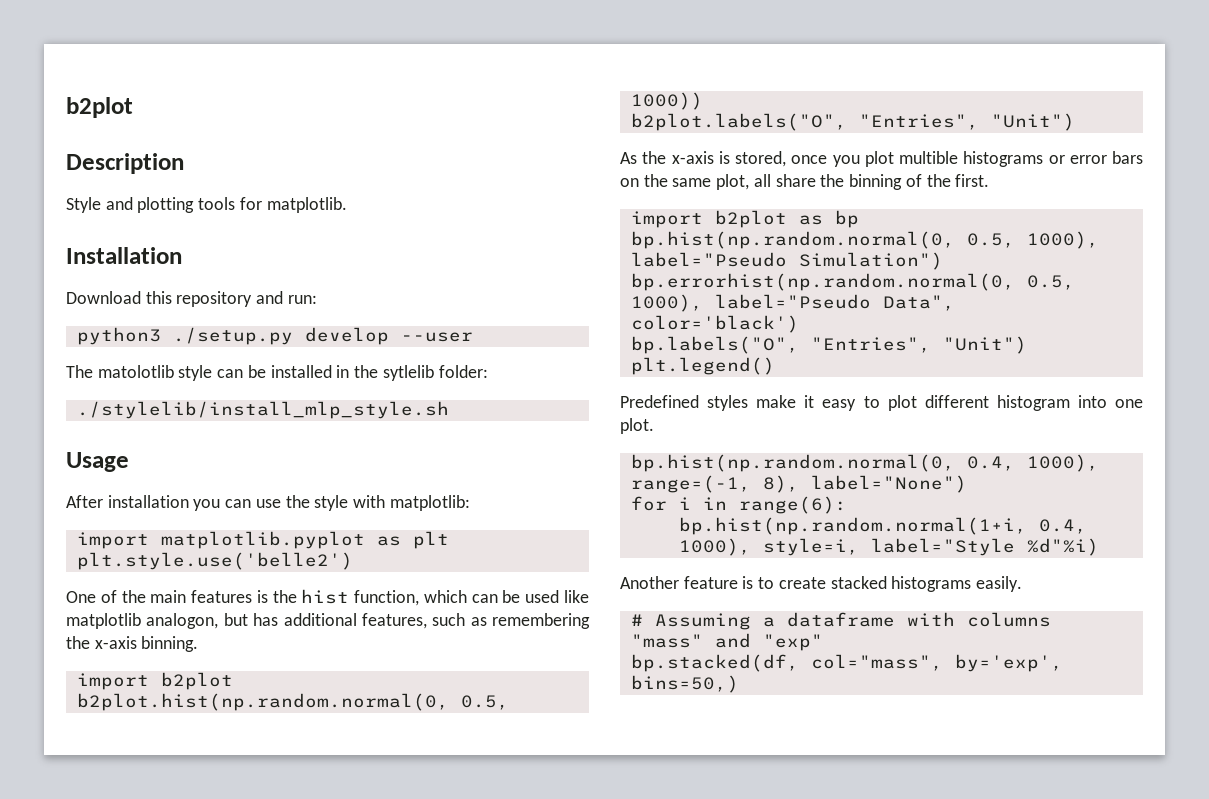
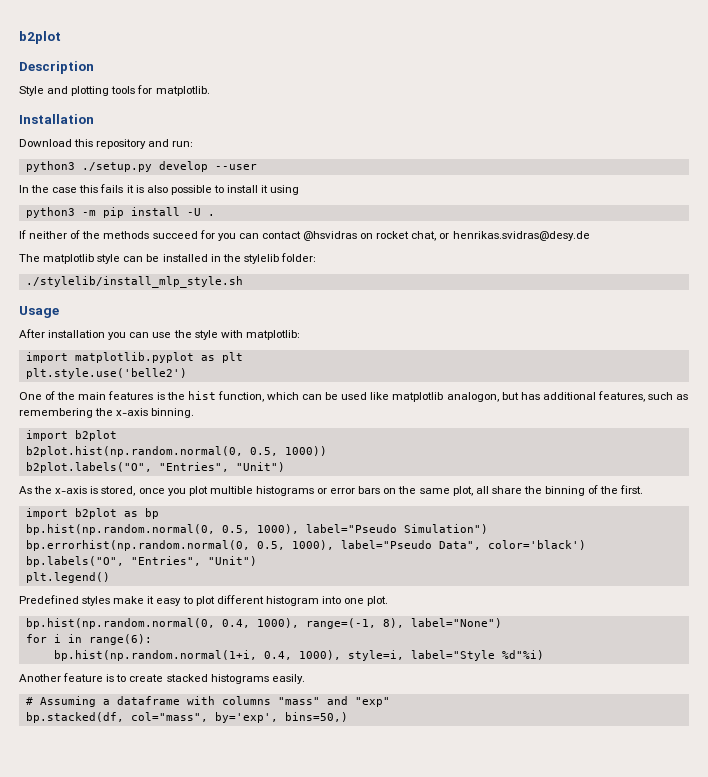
+ In the case this fails it is also possible to install it using
+ python3 -m pip install -U .
+ If neither of the methods succeed for you can contact @hsvidras on rocket chat, or henrikas.svidras@desy.de
- The matolotlib style can be installed in the sytlelib folder:
+ The matplotlib style can be installed in the stylelib folder:

